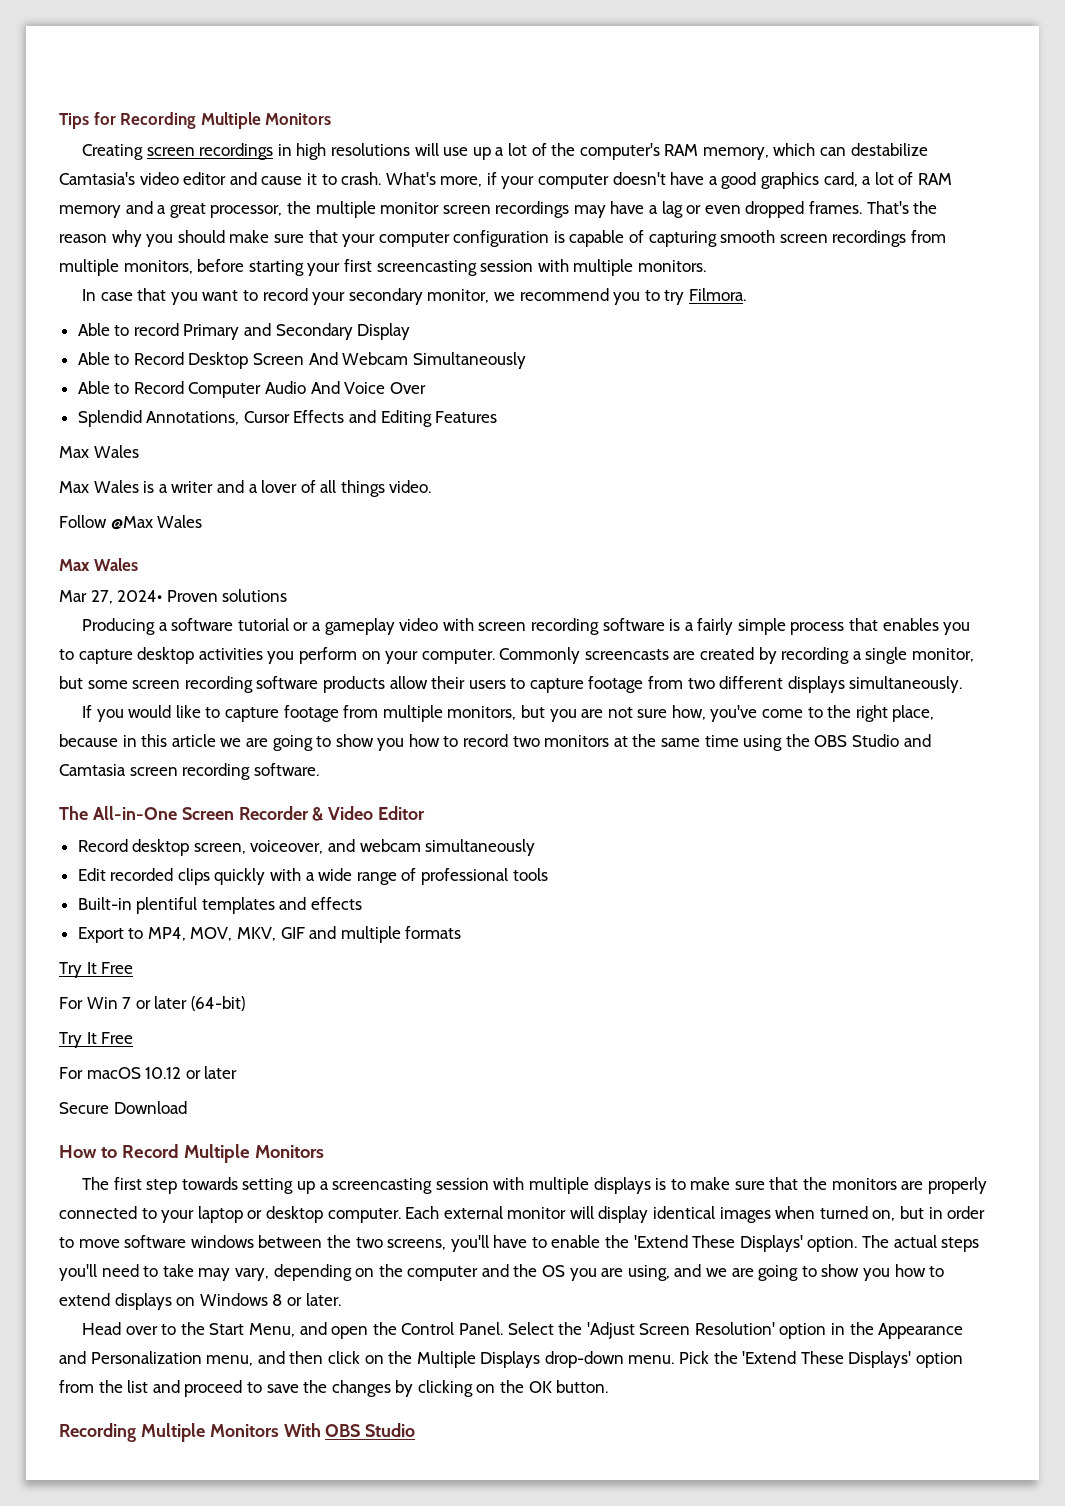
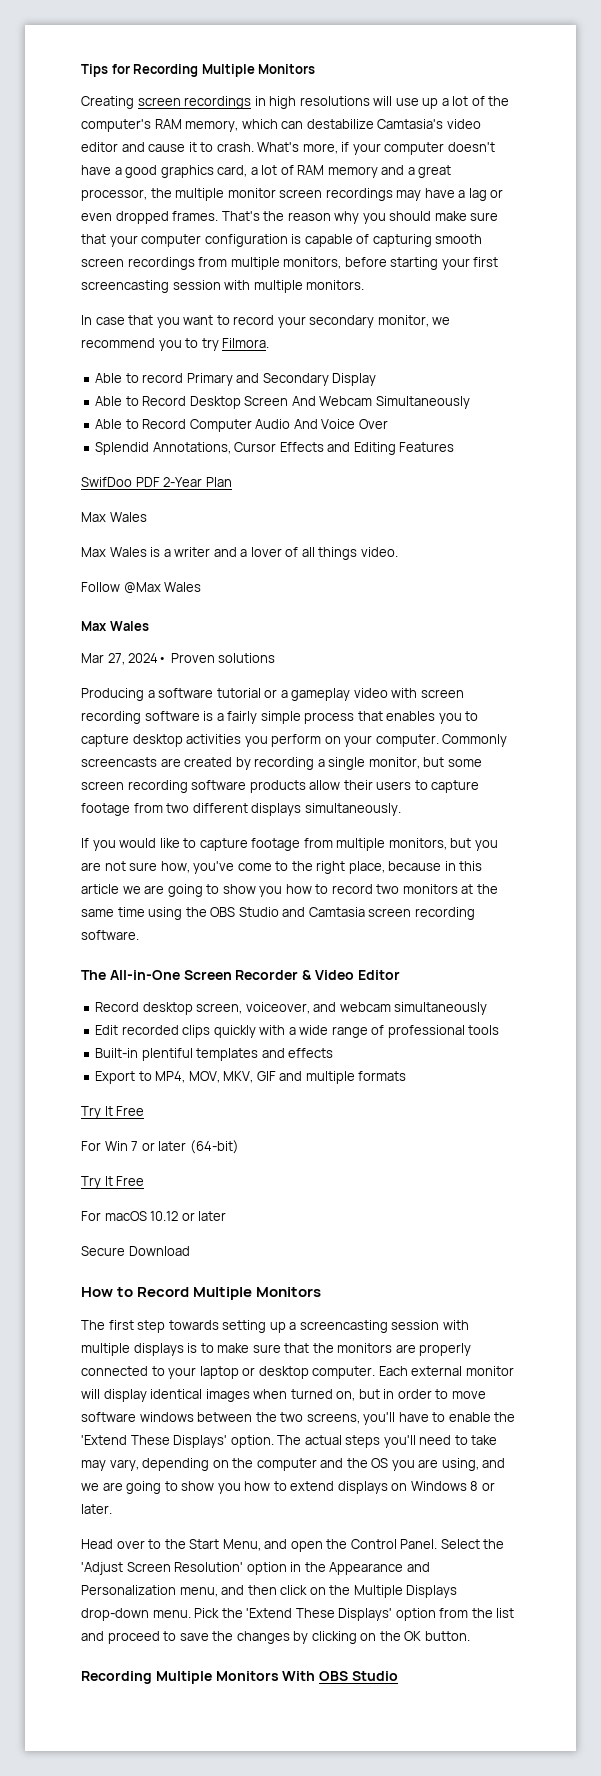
+ SwifDoo PDF 2-Year Plan

